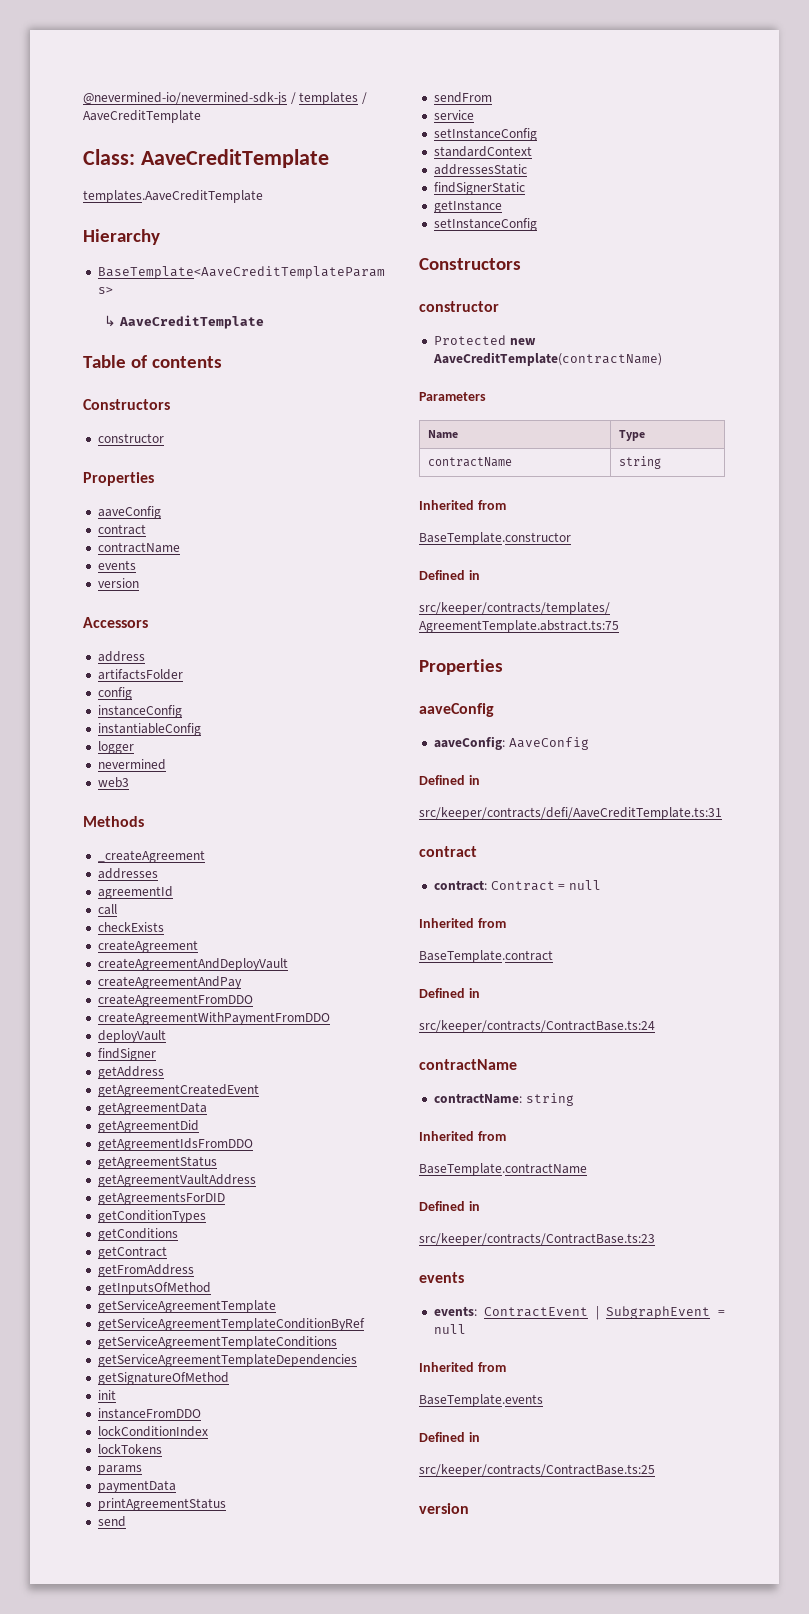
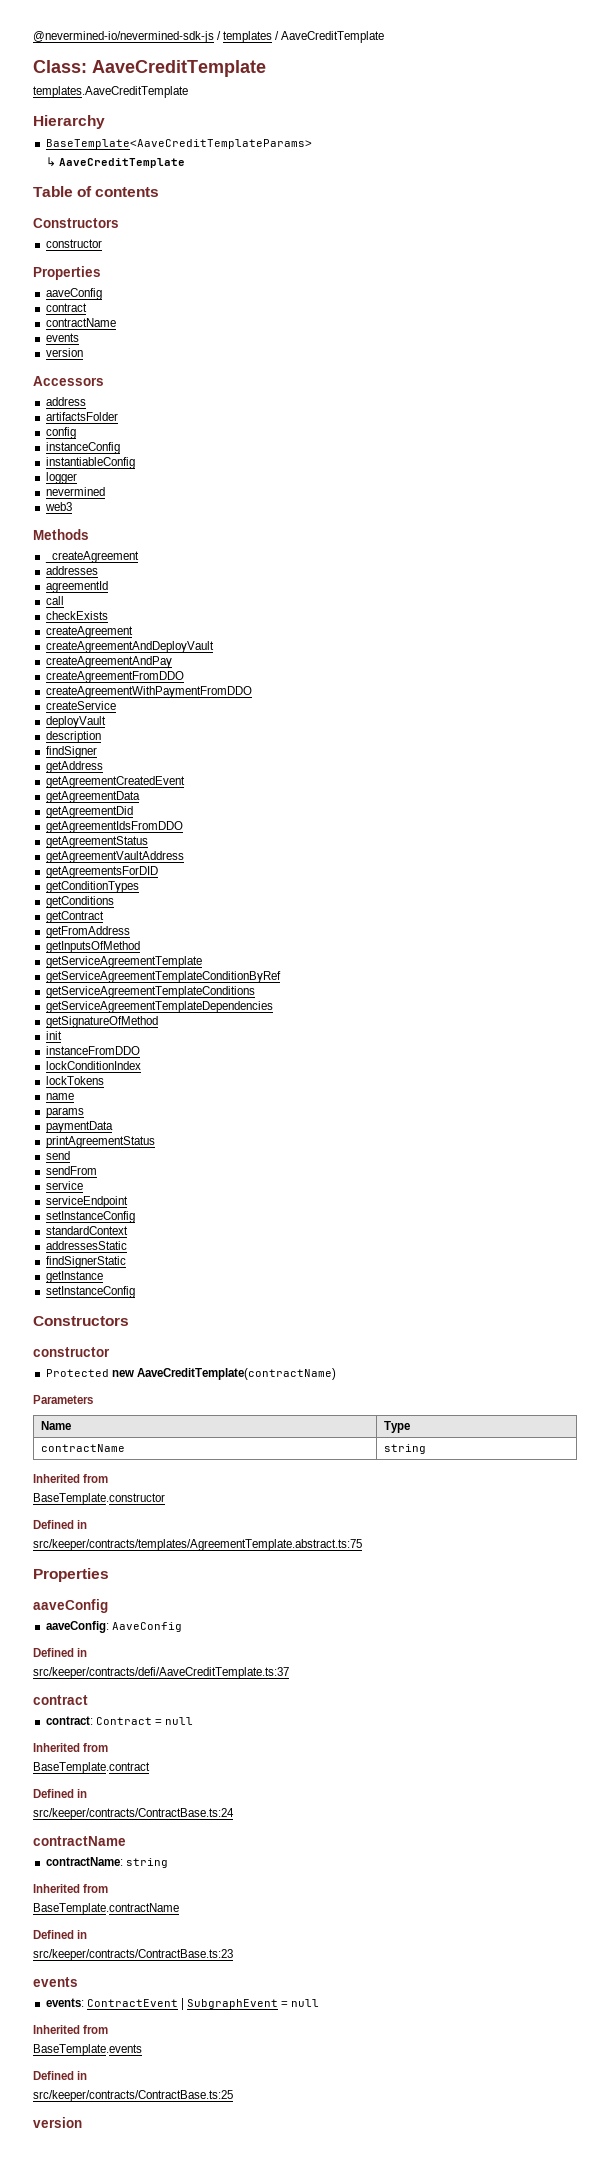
+ createService
+ description
+ name
+ serviceEndpoint
- src/keeper/contracts/defi/AaveCreditTemplate.ts:31
+ src/keeper/contracts/defi/AaveCreditTemplate.ts:37

